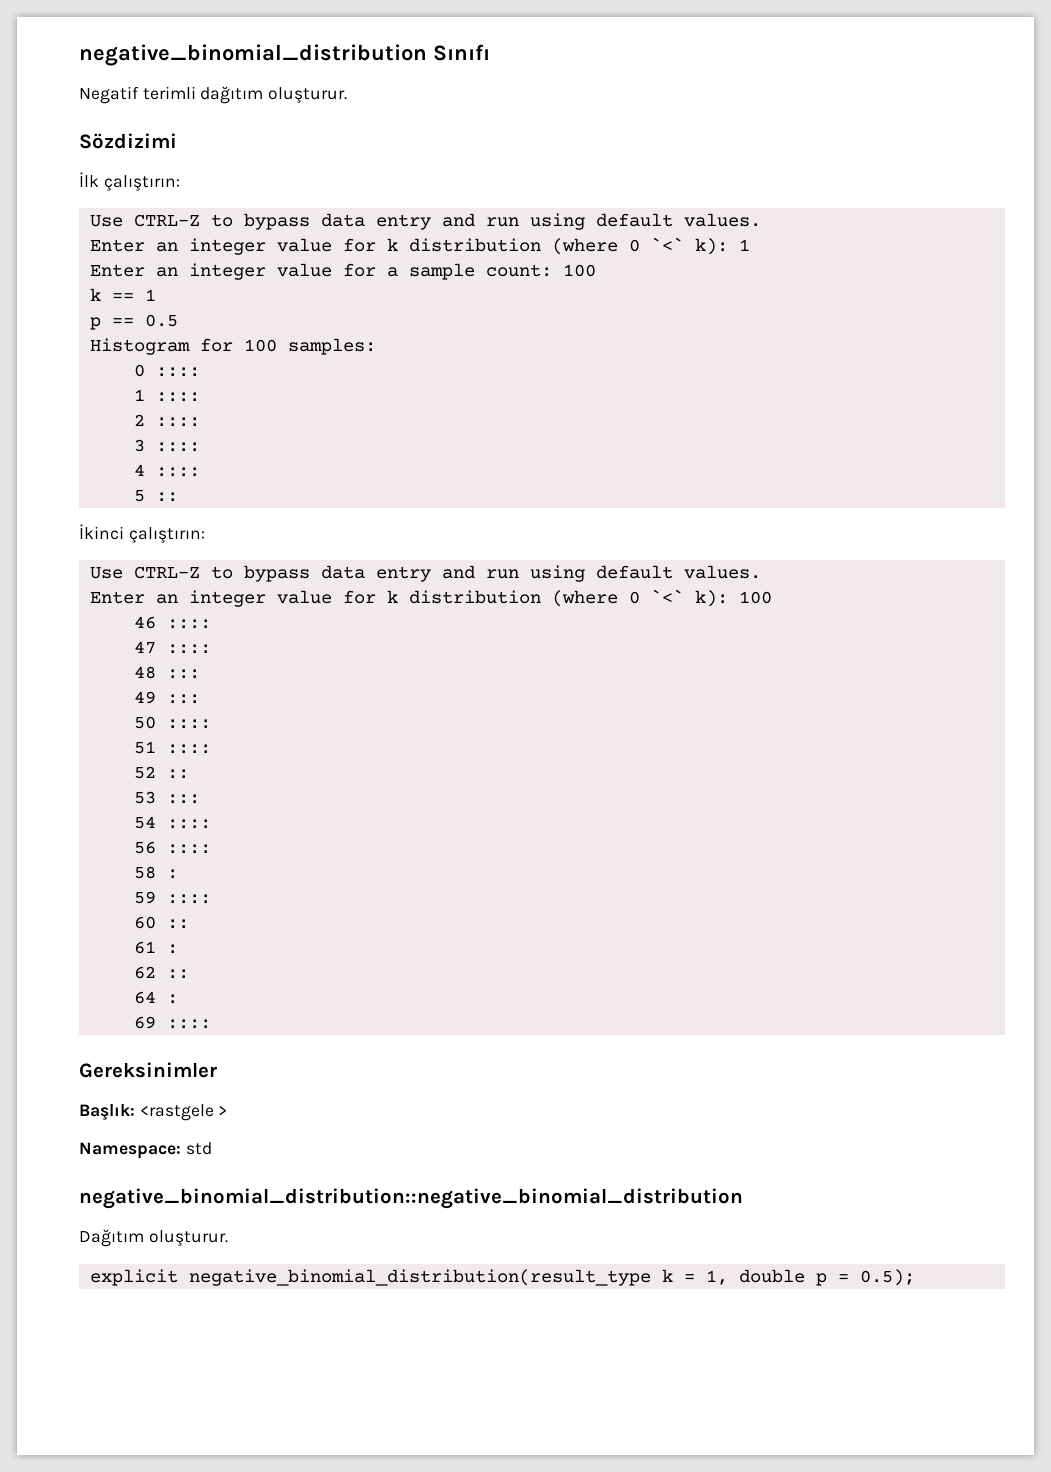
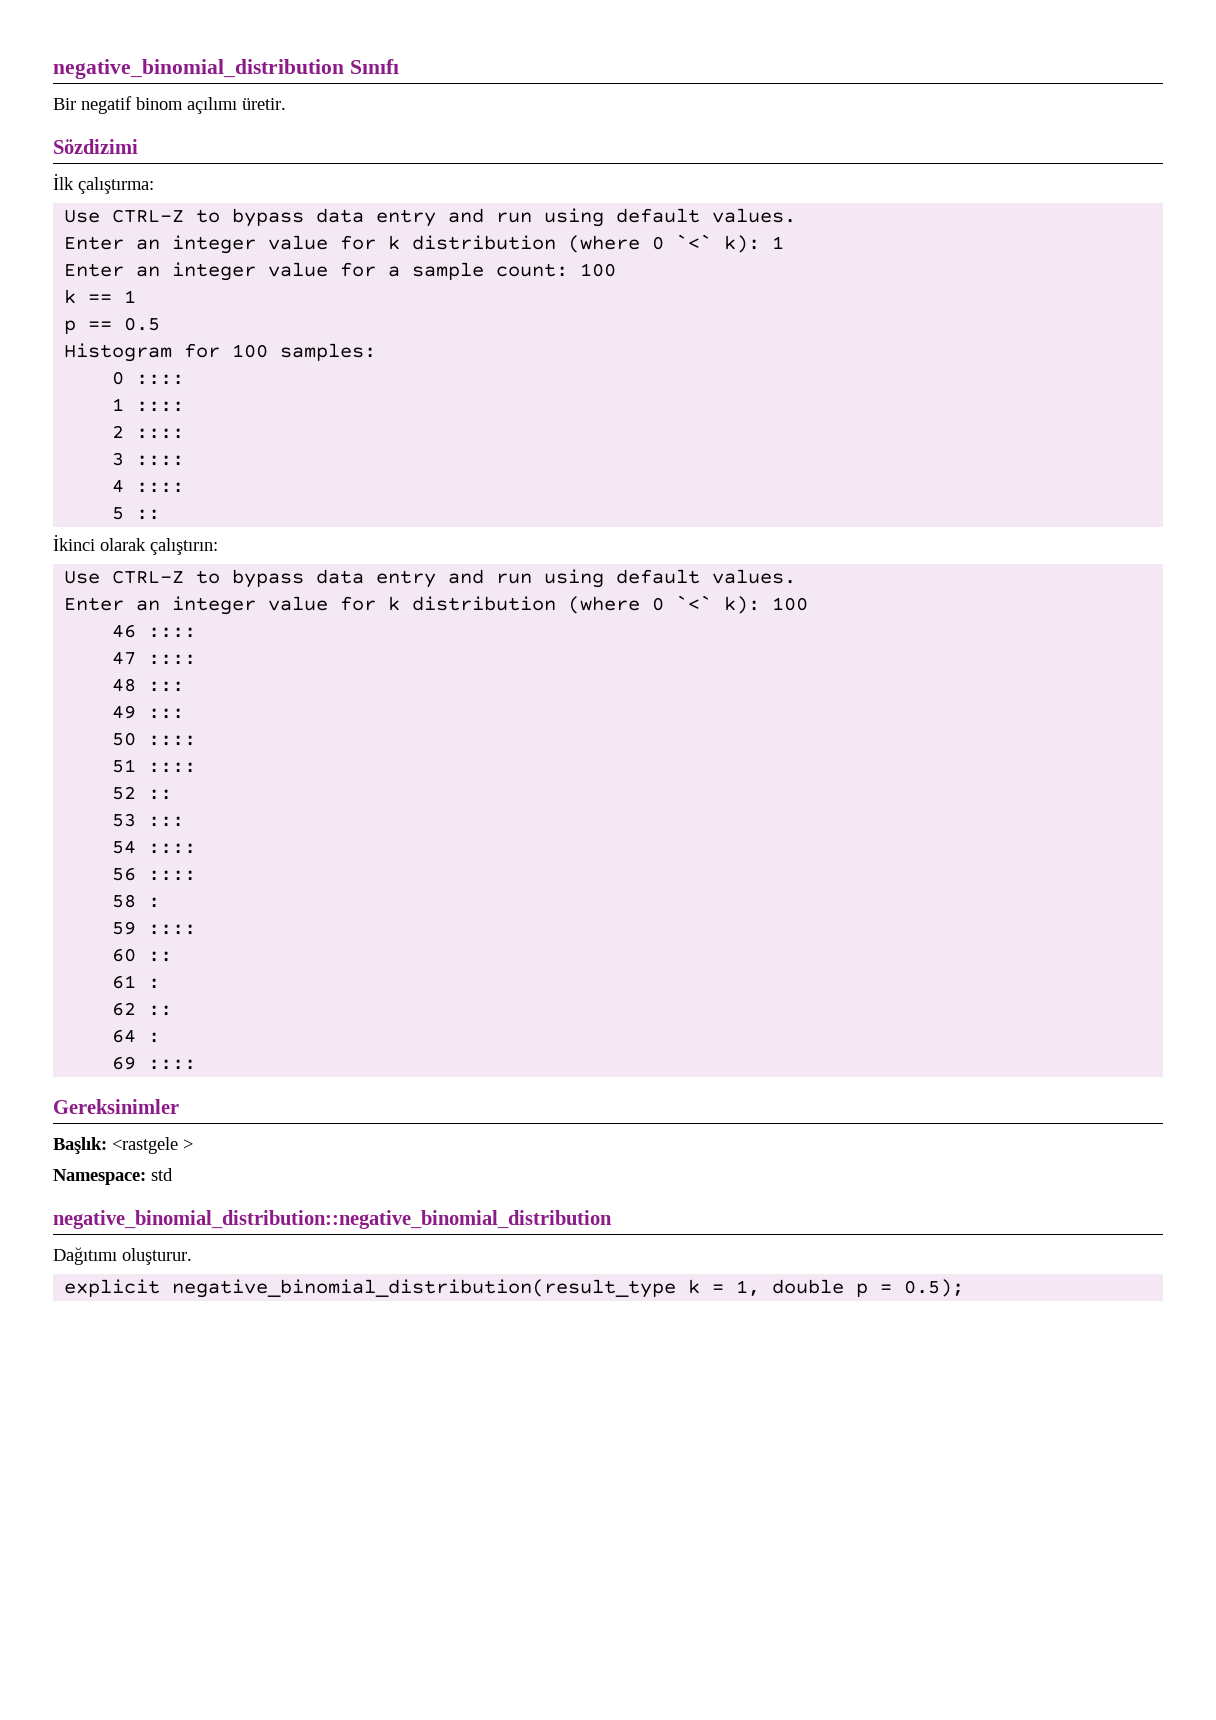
- Negatif terimli dağıtım oluşturur.
+ Bir negatif binom açılımı üretir.
- İlk çalıştırın:
+ İlk çalıştırma:
- İkinci çalıştırın:
+ İkinci olarak çalıştırın:
- Dağıtım oluşturur.
+ Dağıtımı oluşturur.

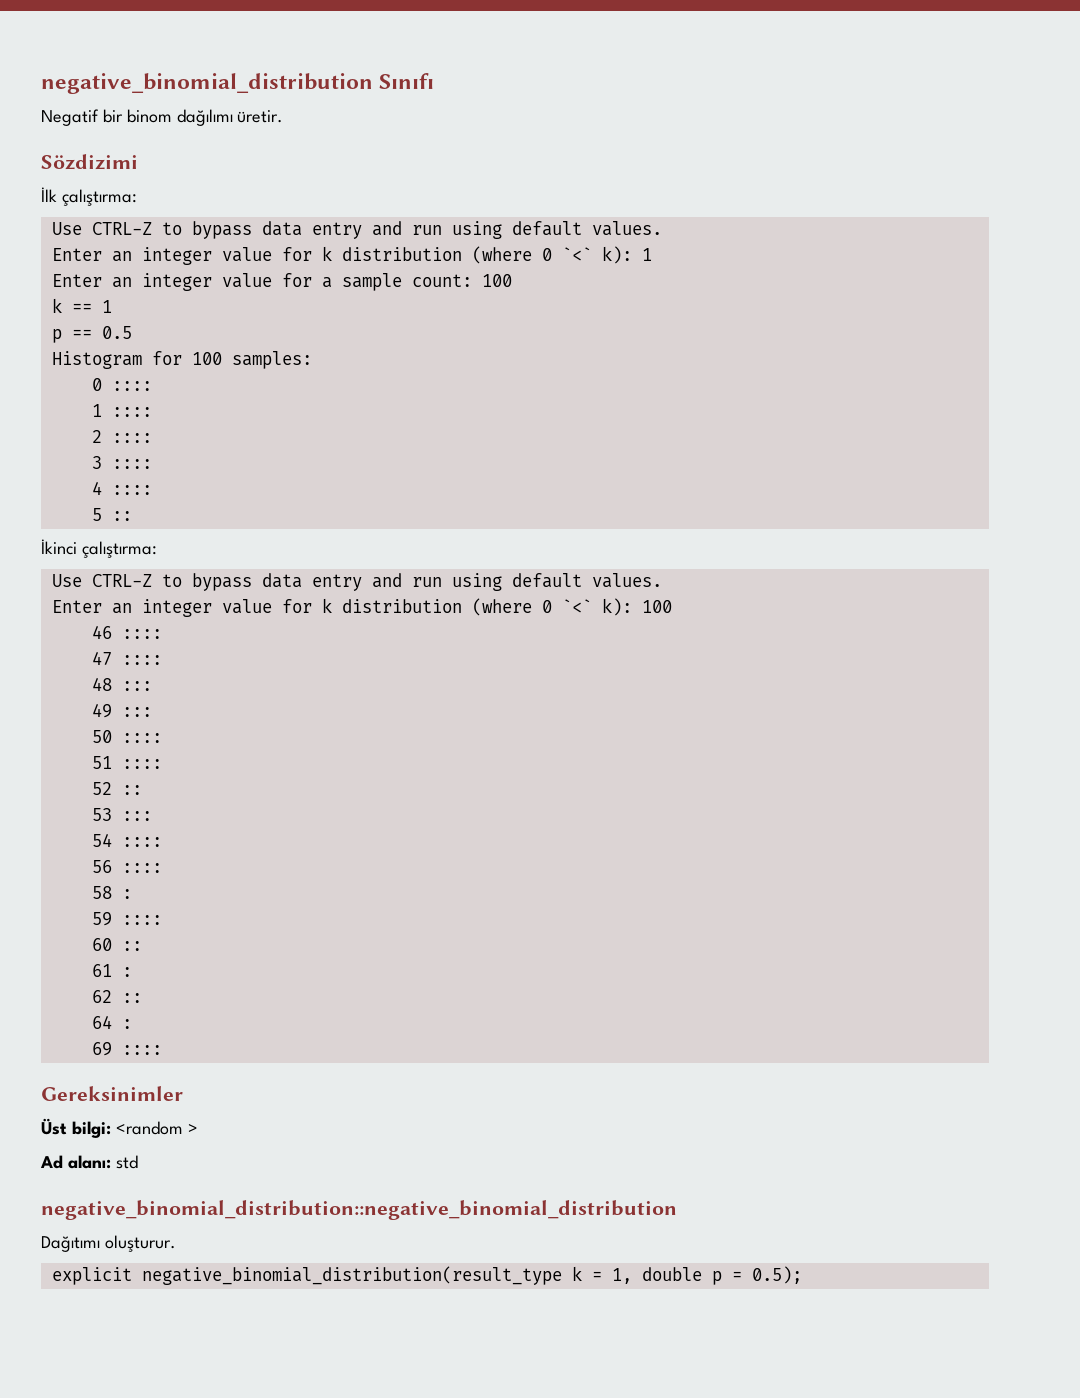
- Bir negatif binom açılımı üretir.
+ Negatif bir binom dağılımı üretir.
- İkinci olarak çalıştırın:
+ İkinci çalıştırma:
- Başlık: <rastgele >
+ Üst bilgi: <random >
- Namespace: std
+ Ad alanı: std

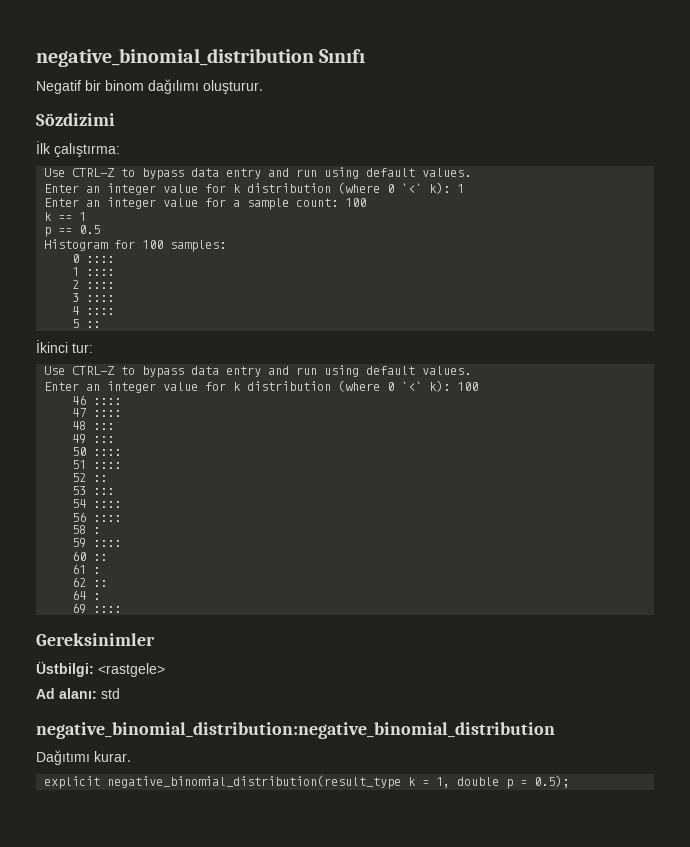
- Negatif bir binom dağılımı üretir.
+ Negatif bir binom dağılımı oluşturur.
- İkinci çalıştırma:
+ İkinci tur:
- Üst bilgi: <random >
+ Üstbilgi: <rastgele>
- negative_binomial_distribution::negative_binomial_distribution
+ negative_binomial_distribution:negative_binomial_distribution
- Dağıtımı oluşturur.
+ Dağıtımı kurar.

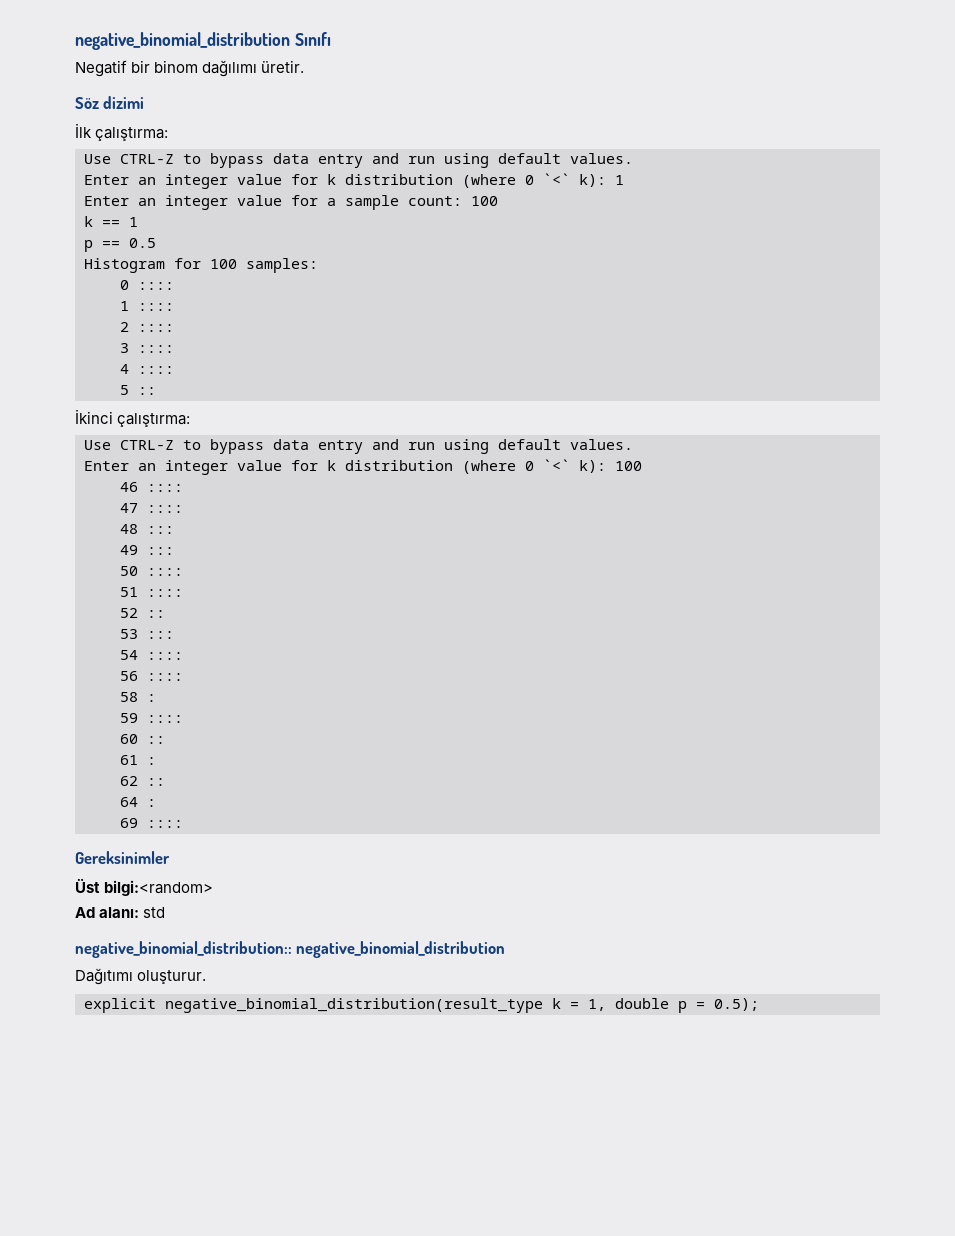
- Negatif bir binom dağılımı oluşturur.
- Sözdizimi
+ Negatif bir binom dağılımı üretir.
+ Söz dizimi
- İkinci tur:
+ İkinci çalıştırma:
- Üstbilgi: <rastgele>
+ Üst bilgi:<random>
- negative_binomial_distribution:negative_binomial_distribution
+ negative_binomial_distribution:: negative_binomial_distribution
- Dağıtımı kurar.
+ Dağıtımı oluşturur.

